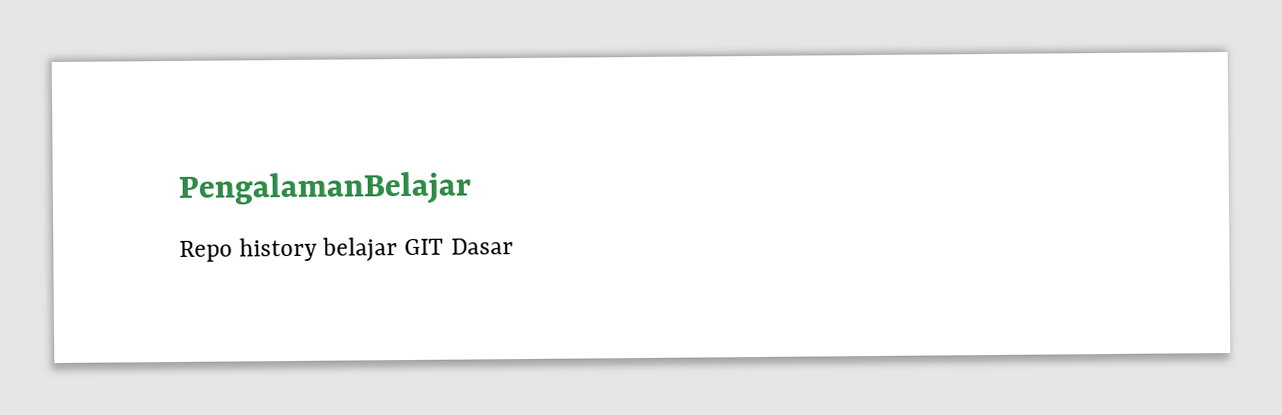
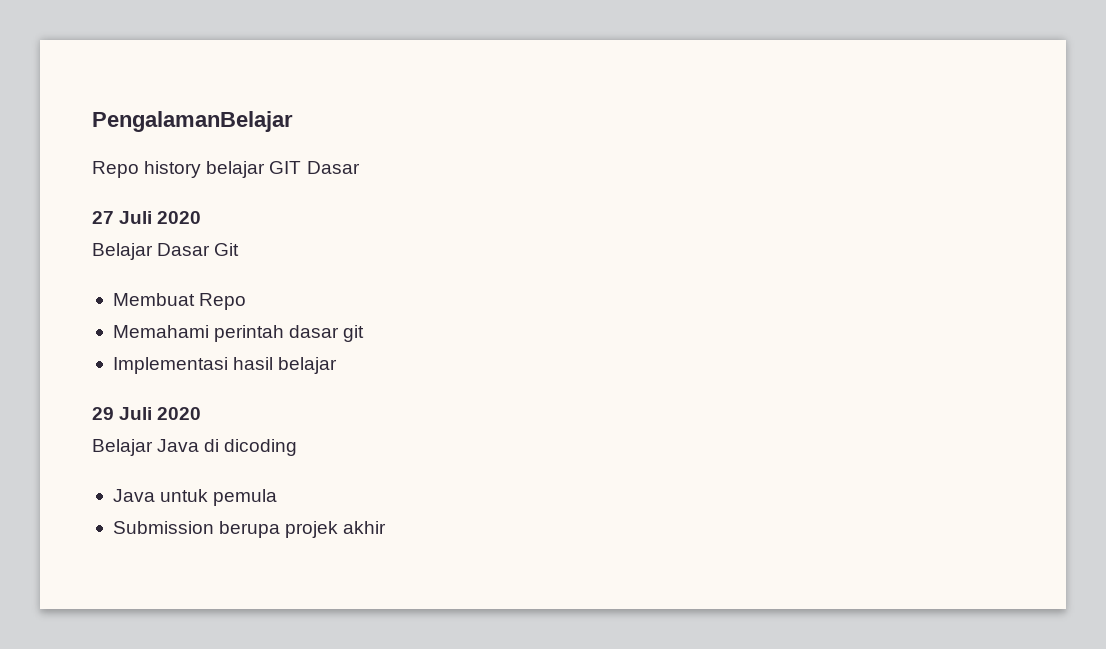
+ 27 Juli 2020
+ Belajar Dasar Git
+ Membuat Repo
+ Memahami perintah dasar git
+ Implementasi hasil belajar
+ 29 Juli 2020
+ Belajar Java di dicoding
+ Java untuk pemula
+ Submission berupa projek akhir

